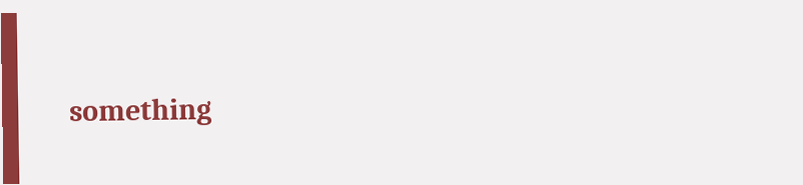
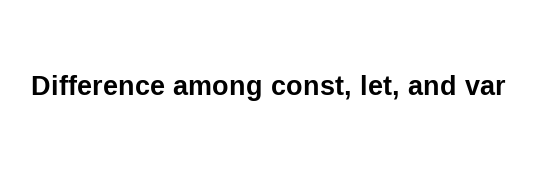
- something
+ Difference among const, let, and var

